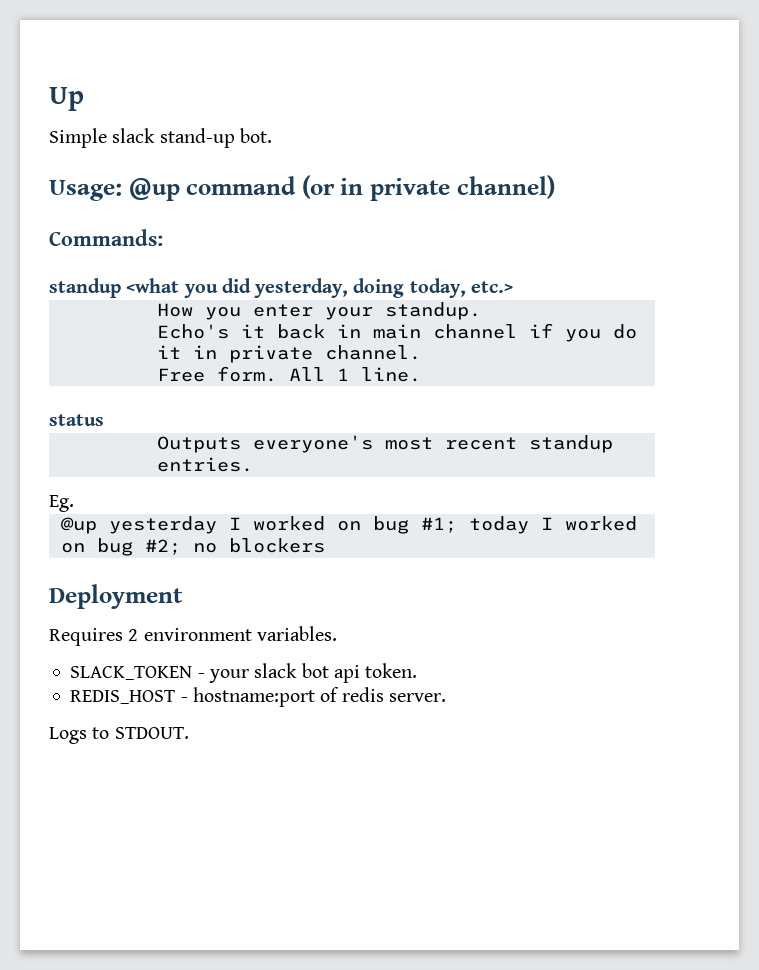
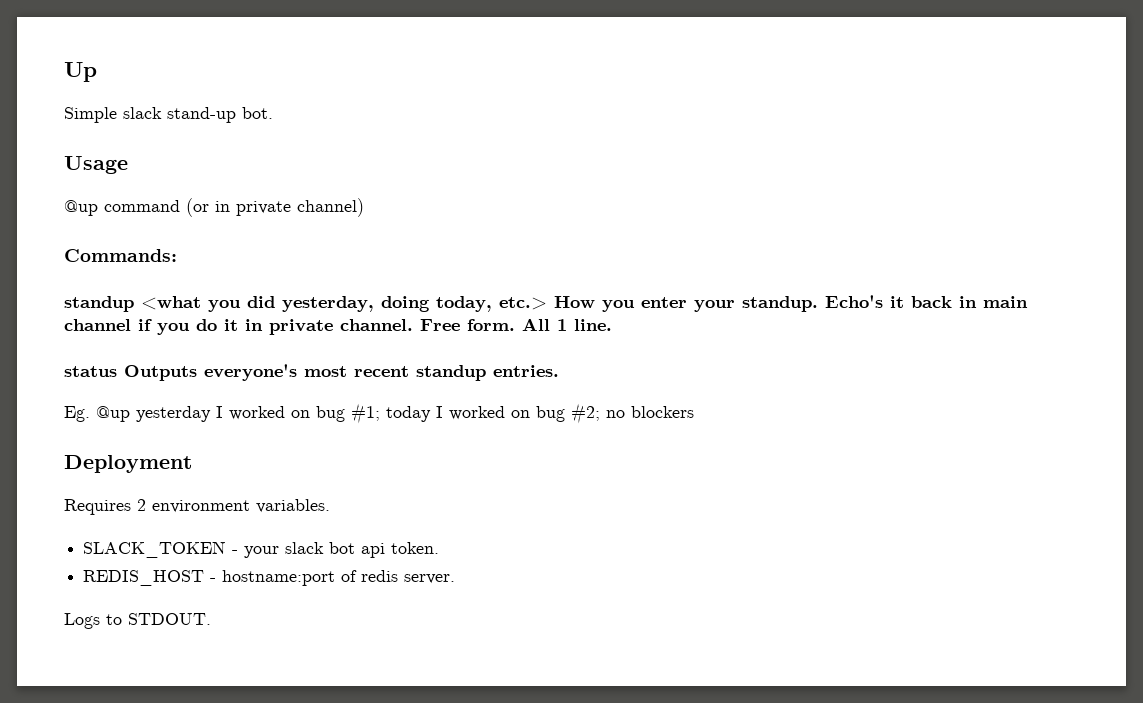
- Usage: @up command (or in private channel)
+ Usage
+ @up command (or in private channel)
- standup <what you did yesterday, doing today, etc.>
- How you enter your standup.
- Echo's it back in main channel if you do it in private channel.
- Free form.
+ standup <what you did yesterday, doing today, etc.> How you enter your standup. Echo's it back in main channel if you do it in private channel. Free form.
- status
- Outputs everyone's most recent standup entries.
+ status Outputs everyone's most recent standup entries.
- Eg.
- @up yesterday I worked on bug #1; today I worked on bug #2; no blockers
+ Eg. @up yesterday I worked on bug #1; today I worked on bug #2; no blockers

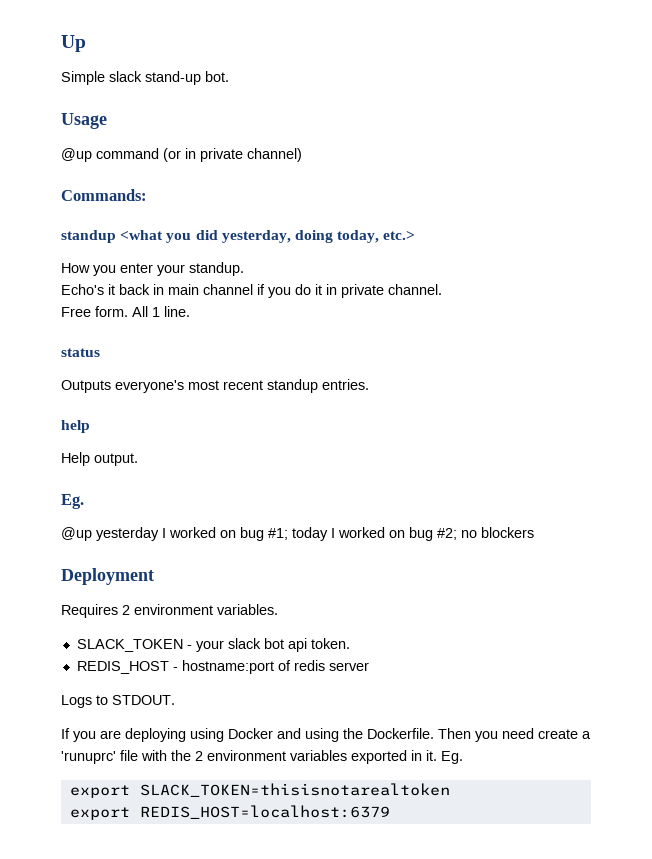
- standup <what you did yesterday, doing today, etc.> How you enter your standup. Echo's it back in main channel if you do it in private channel. Free form.
+ standup <what you did yesterday, doing today, etc.>
+ How you enter your standup.
+ Echo's it back in main channel if you do it in private channel.
+ Free form.
- status Outputs everyone's most recent standup entries.
+ status
+ Outputs everyone's most recent standup entries.
- Eg. @up yesterday I worked on bug #1; today I worked on bug #2; no blockers
+ help
+ Help output.
+ Eg.
+ @up yesterday I worked on bug #1; today I worked on bug #2; no blockers
- REDIS_HOST - hostname:port of redis server.
+ REDIS_HOST - hostname:port of redis server
+ If you are deploying using Docker and using the Dockerfile. Then you need create a 'runuprc' file with the 2 environment variables exported in it. Eg.
+ export SLACK_TOKEN=thisisnotarealtoken
+ export REDIS_HOST=localhost:6379

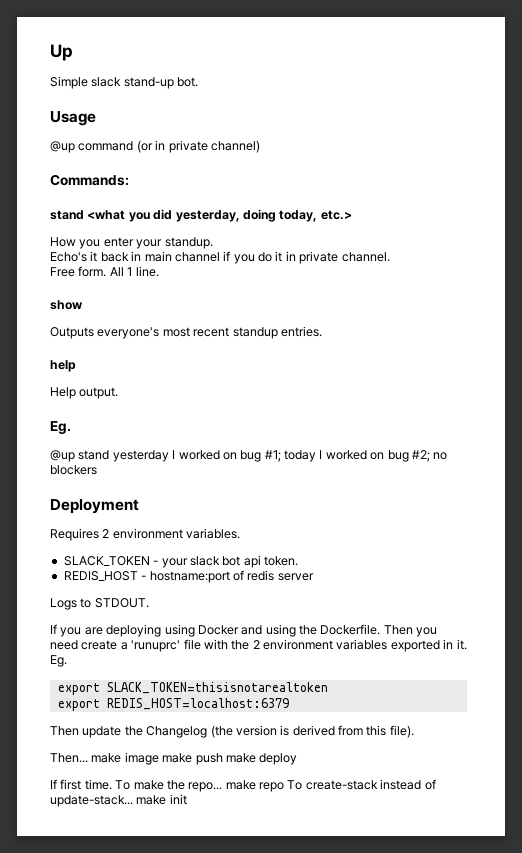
- standup <what you did yesterday, doing today, etc.>
+ stand <what you did yesterday, doing today, etc.>
- status
+ show
- @up yesterday I worked on bug #1; today I worked on bug #2; no blockers
+ @up stand yesterday I worked on bug #1; today I worked on bug #2; no blockers
+ Then update the Changelog (the version is derived from this file).
+ Then... make image make push make deploy
+ If first time. To make the repo... make repo To create-stack instead of update-stack... make init

